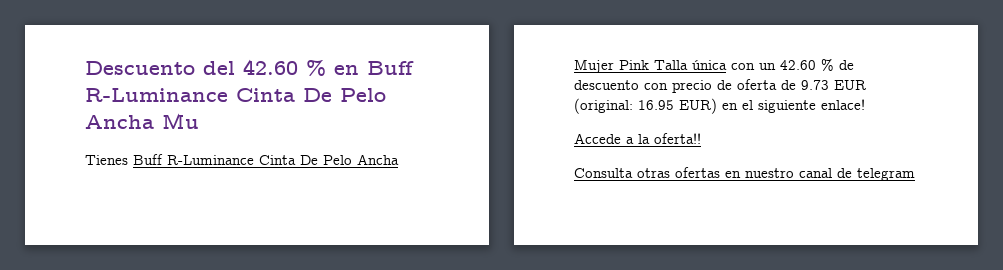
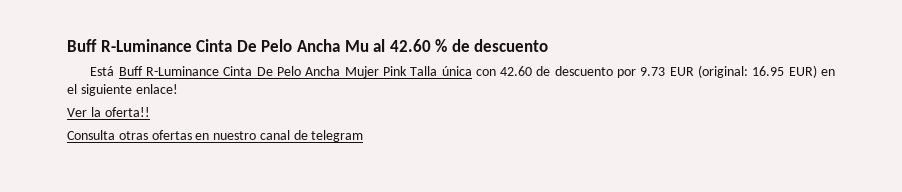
- Descuento del 42.60 % en Buff R-Luminance Cinta De Pelo Ancha Mu
- Tienes Buff R-Luminance Cinta De Pelo Ancha Mujer Pink Talla única con un 42.60 % de descuento con precio de oferta de 9.73 EUR (original: 16.95 EUR) en el siguiente enlace!
+ Buff R-Luminance Cinta De Pelo Ancha Mu al 42.60 % de descuento
+ Está Buff R-Luminance Cinta De Pelo Ancha Mujer Pink Talla única con 42.60 de descuento por 9.73 EUR (original: 16.95 EUR) en el siguiente enlace!
- Accede a la oferta!!
+ Ver la oferta!!

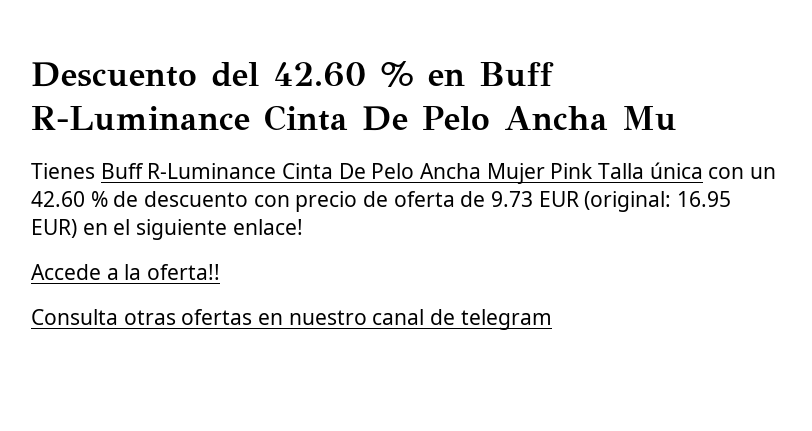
- Buff R-Luminance Cinta De Pelo Ancha Mu al 42.60 % de descuento
- Está Buff R-Luminance Cinta De Pelo Ancha Mujer Pink Talla única con 42.60 de descuento por 9.73 EUR (original: 16.95 EUR) en el siguiente enlace!
+ Descuento del 42.60 % en Buff R-Luminance Cinta De Pelo Ancha Mu
+ Tienes Buff R-Luminance Cinta De Pelo Ancha Mujer Pink Talla única con un 42.60 % de descuento con precio de oferta de 9.73 EUR (original: 16.95 EUR) en el siguiente enlace!
- Ver la oferta!!
+ Accede a la oferta!!

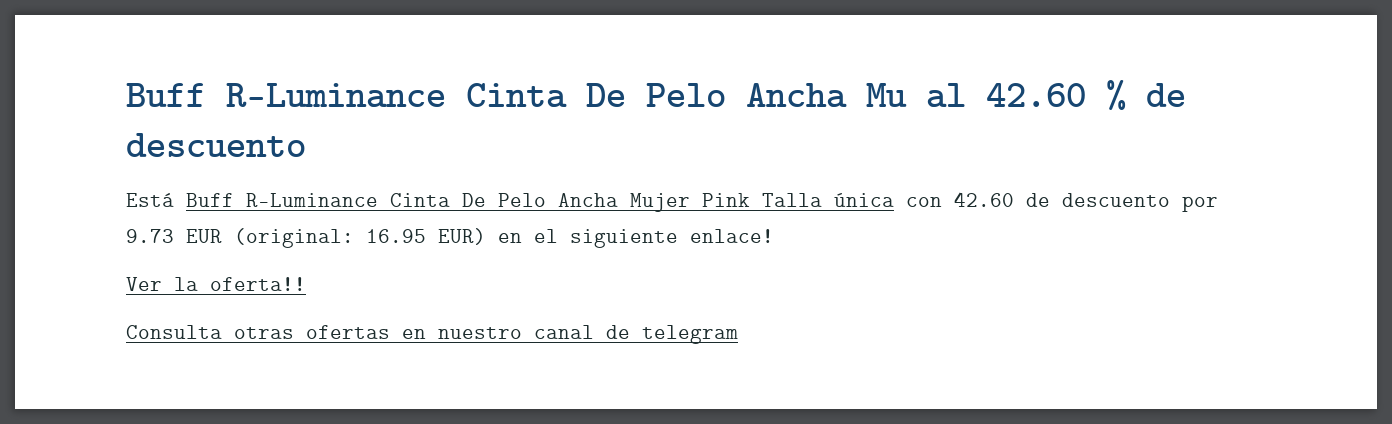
- Descuento del 42.60 % en Buff R-Luminance Cinta De Pelo Ancha Mu
- Tienes Buff R-Luminance Cinta De Pelo Ancha Mujer Pink Talla única con un 42.60 % de descuento con precio de oferta de 9.73 EUR (original: 16.95 EUR) en el siguiente enlace!
+ Buff R-Luminance Cinta De Pelo Ancha Mu al 42.60 % de descuento
+ Está Buff R-Luminance Cinta De Pelo Ancha Mujer Pink Talla única con 42.60 de descuento por 9.73 EUR (original: 16.95 EUR) en el siguiente enlace!
- Accede a la oferta!!
+ Ver la oferta!!

